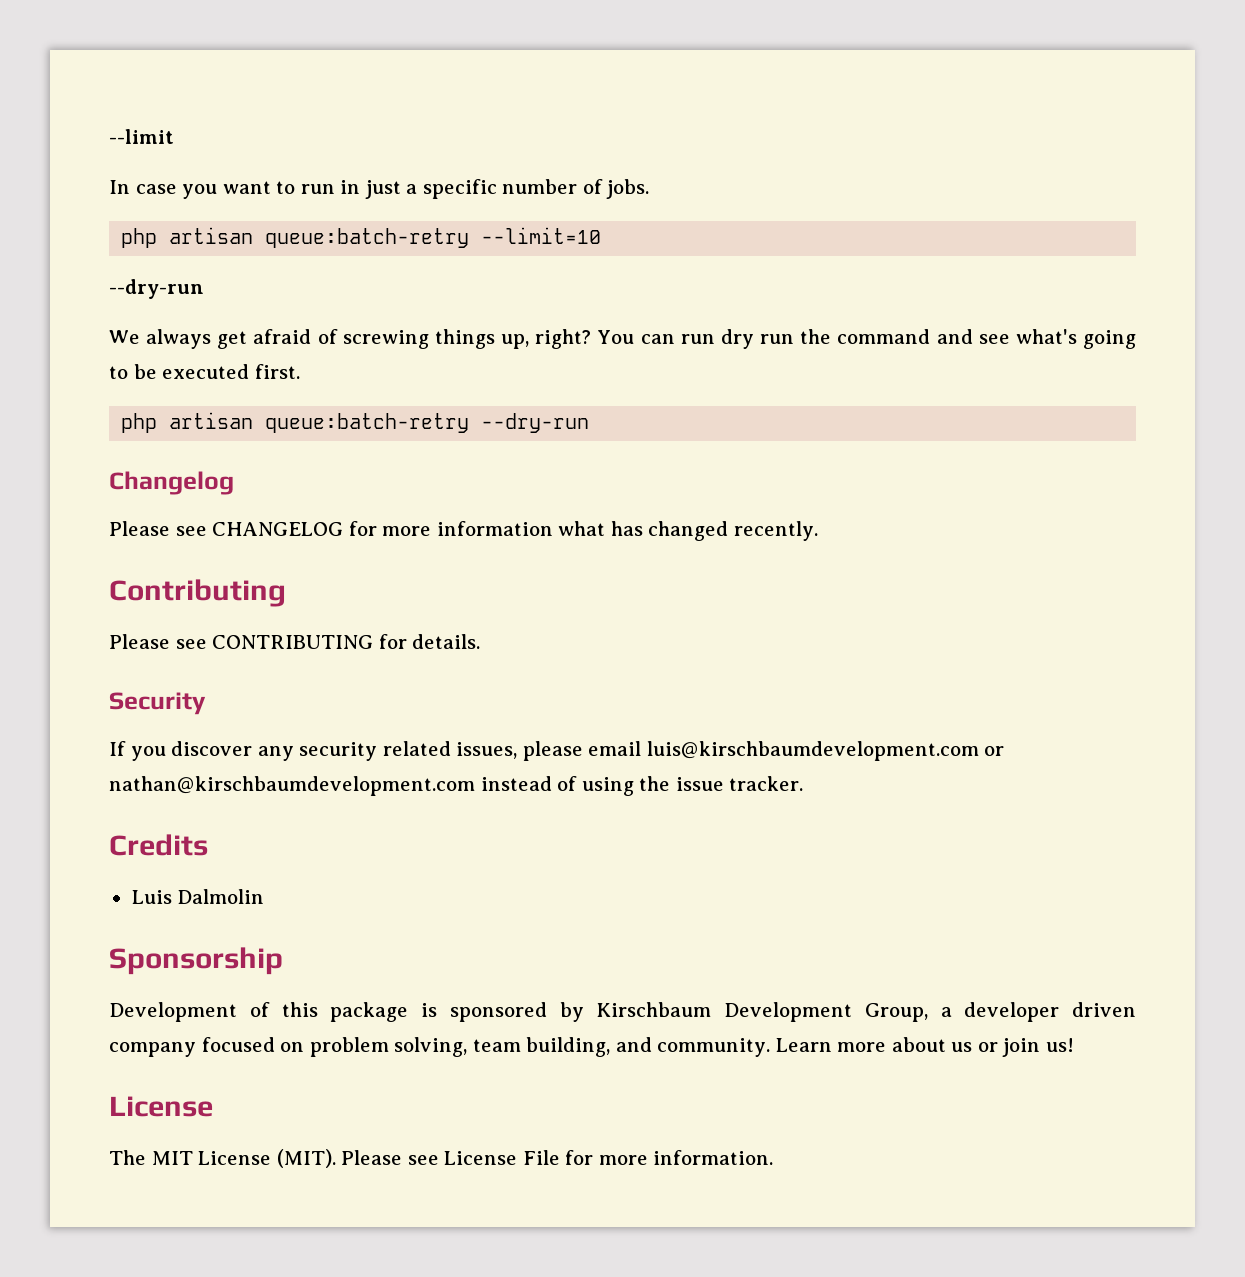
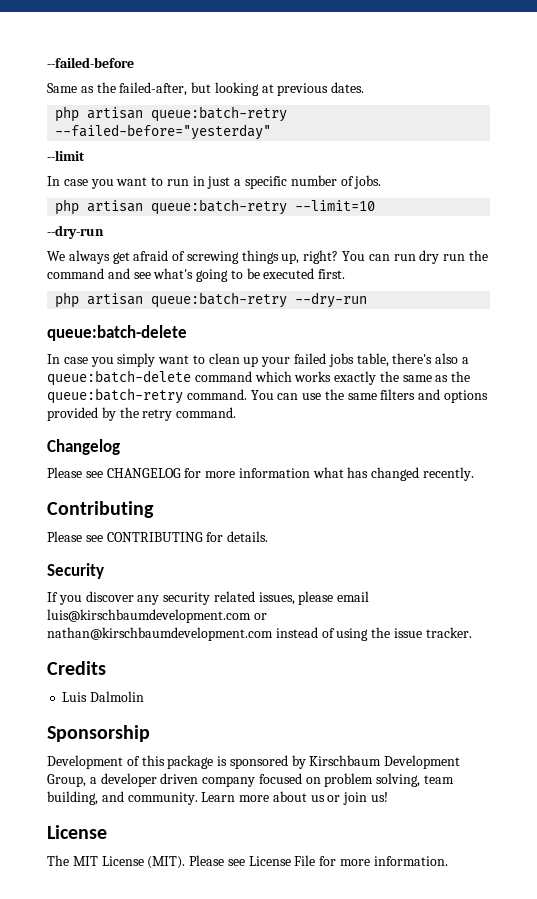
+ --failed-before
+ Same as the failed-after, but looking at previous dates.
+ php artisan queue:batch-retry --failed-before="yesterday"
  php artisan queue:batch-retry --dry-run
+ queue:batch-delete
+ In case you simply want to clean up your failed jobs table, there's also a queue:batch-delete command which works exactly the same as the queue:batch-retry command. You can use the same filters and options provided by the retry command.

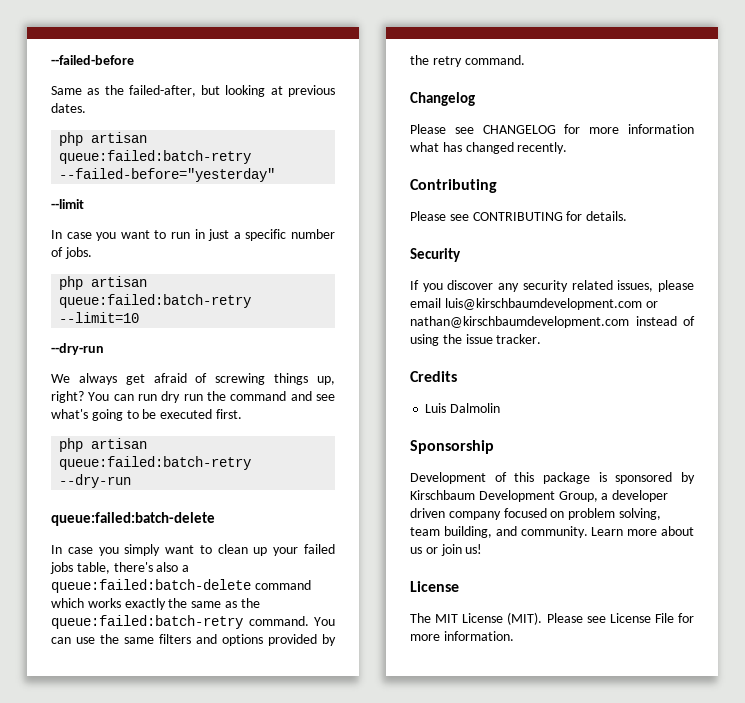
- php artisan queue:batch-retry --failed-before="yesterday"
+ php artisan queue:failed:batch-retry --failed-before="yesterday"
- php artisan queue:batch-retry --limit=10
+ php artisan queue:failed:batch-retry --limit=10
- php artisan queue:batch-retry --dry-run
- queue:batch-delete
+ php artisan queue:failed:batch-retry --dry-run
+ queue:failed:batch-delete
- In case you simply want to clean up your failed jobs table, there's also a queue:batch-delete command which works exactly the same as the queue:batch-retry command.
+ In case you simply want to clean up your failed jobs table, there's also a queue:failed:batch-delete command which works exactly the same as the queue:failed:batch-retry command.

